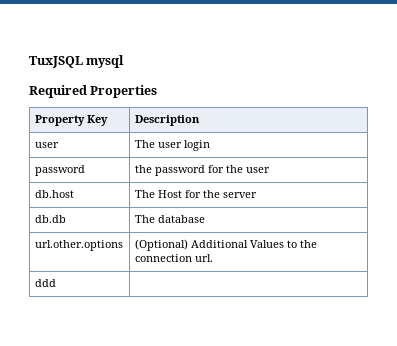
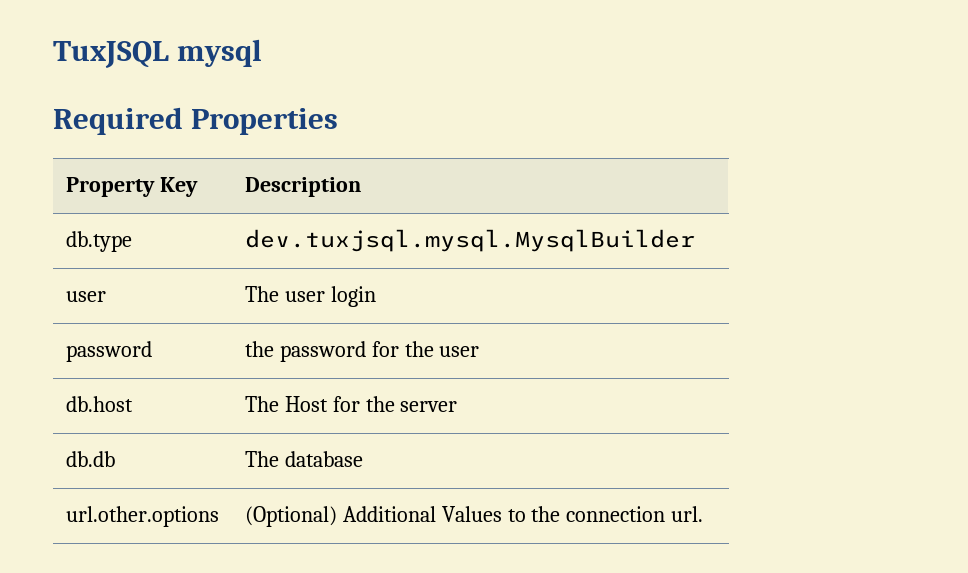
+ db.type | dev.tuxjsql.mysql.MysqlBuilder
- ddd |

